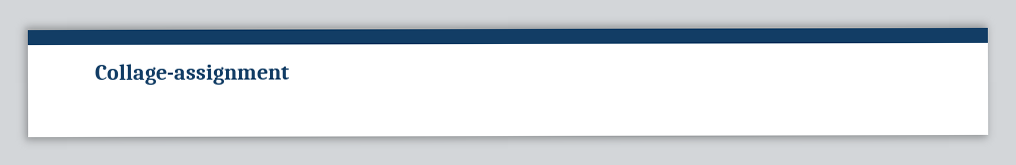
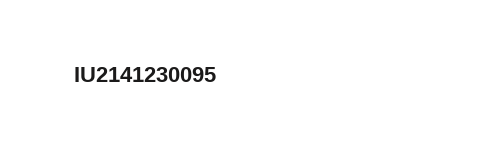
- Collage-assignment
+ IU2141230095

